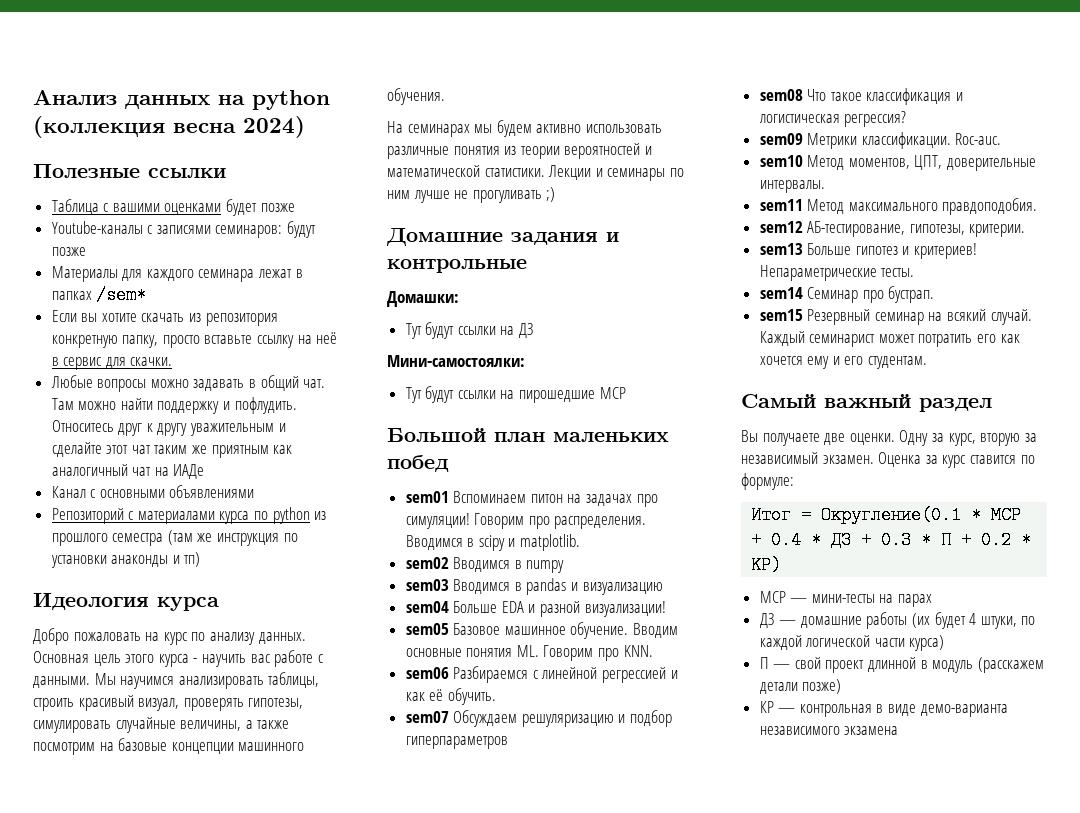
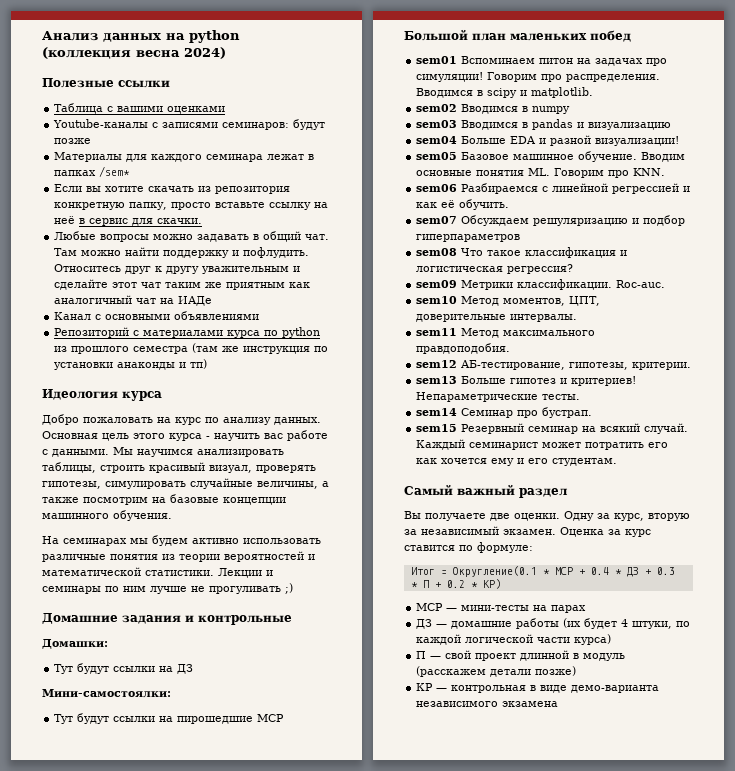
- Таблица с вашими оценками будет позже
+ Таблица с вашими оценками

